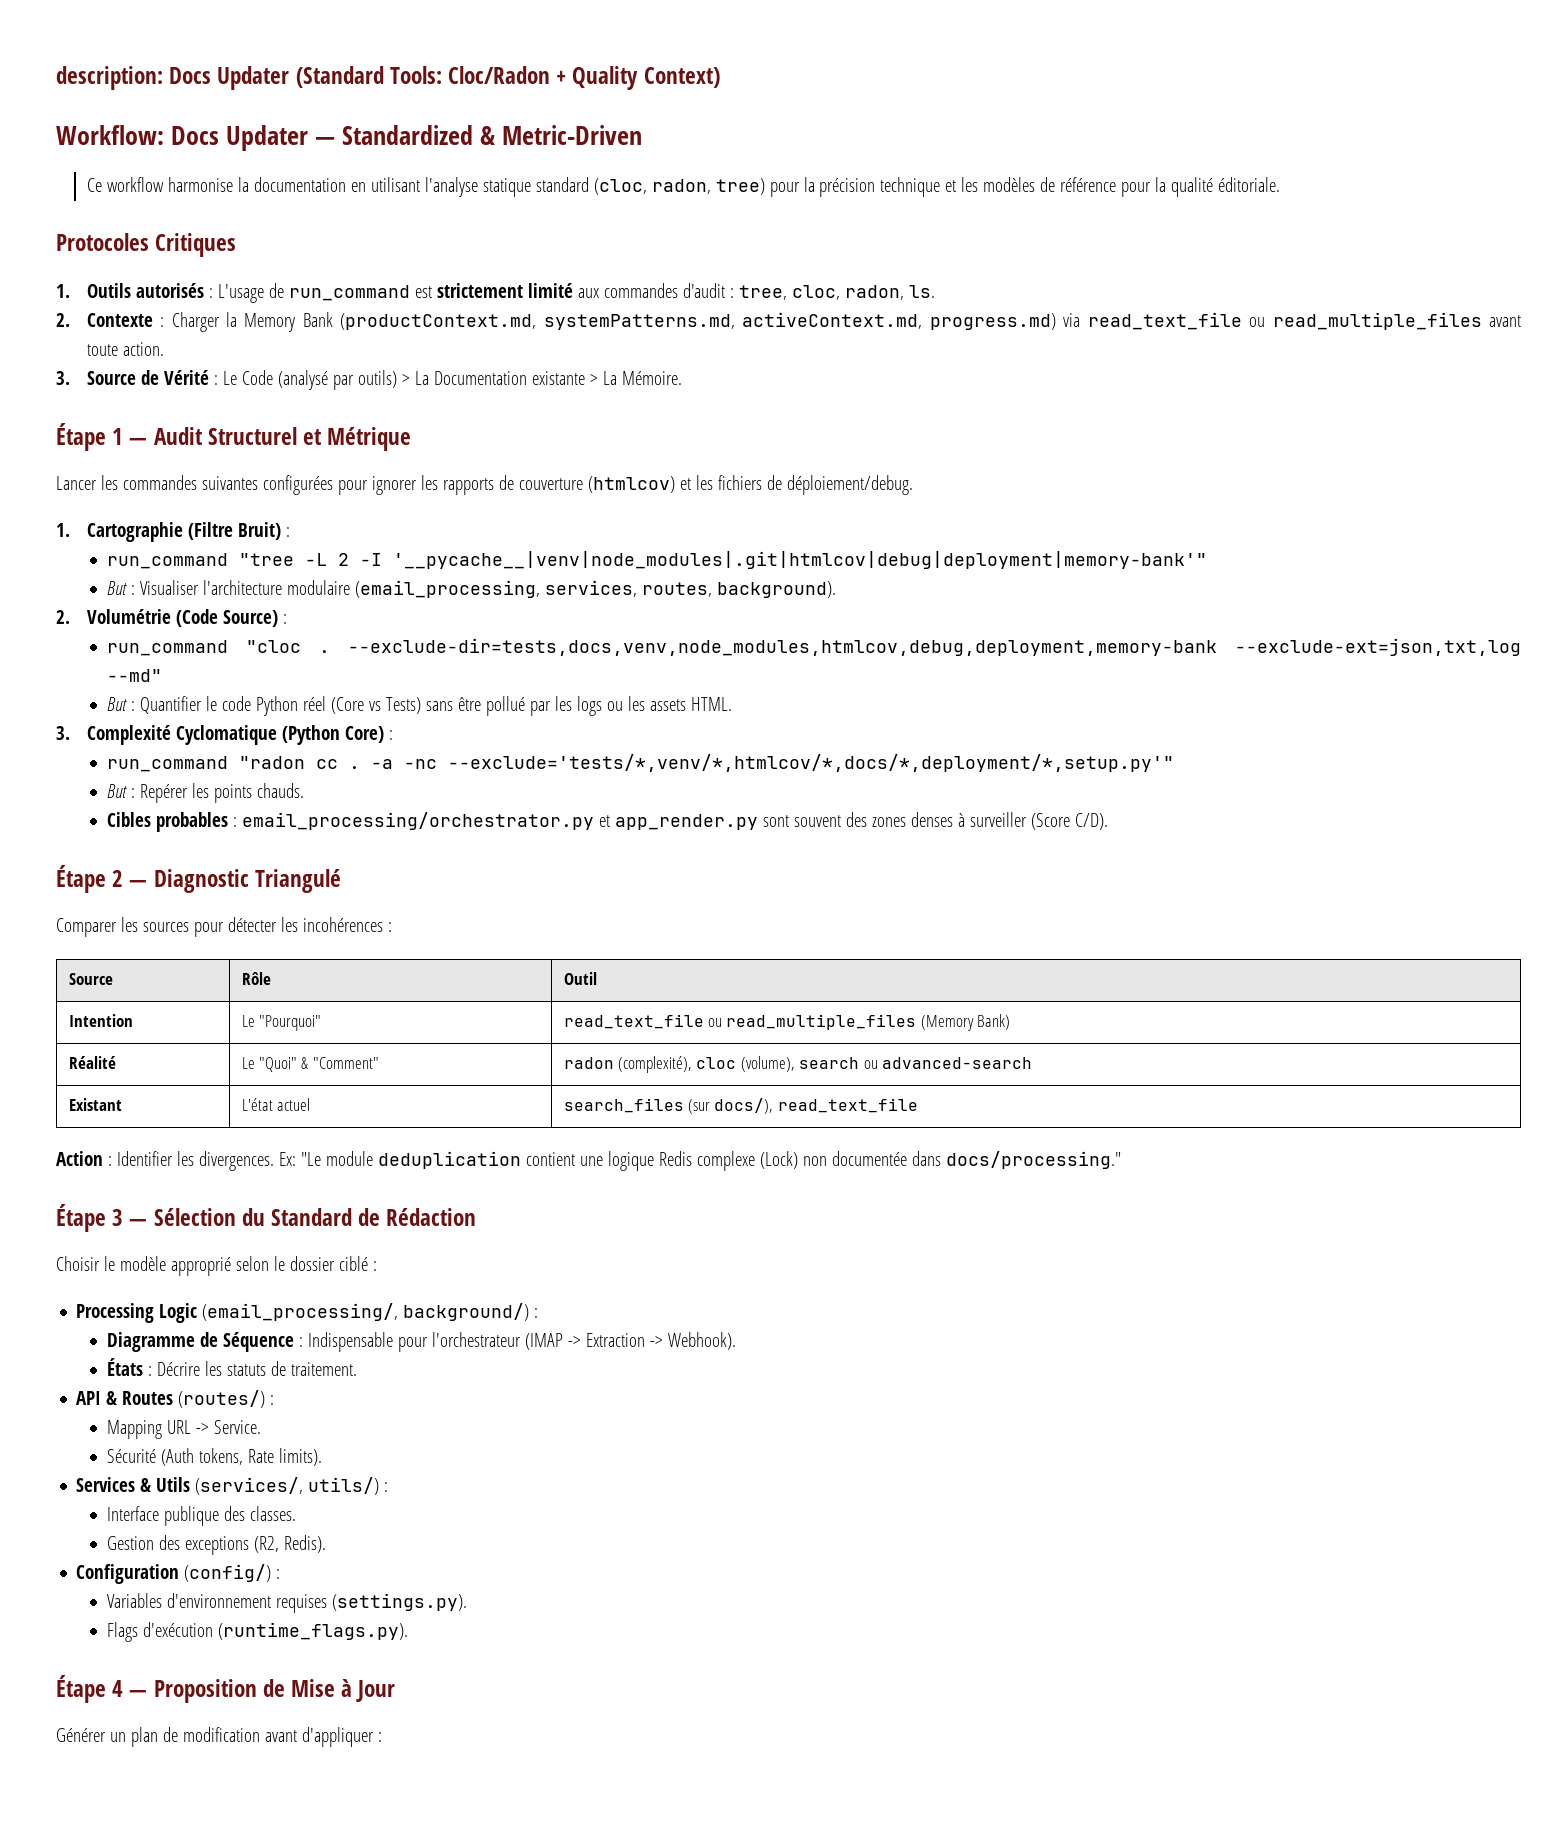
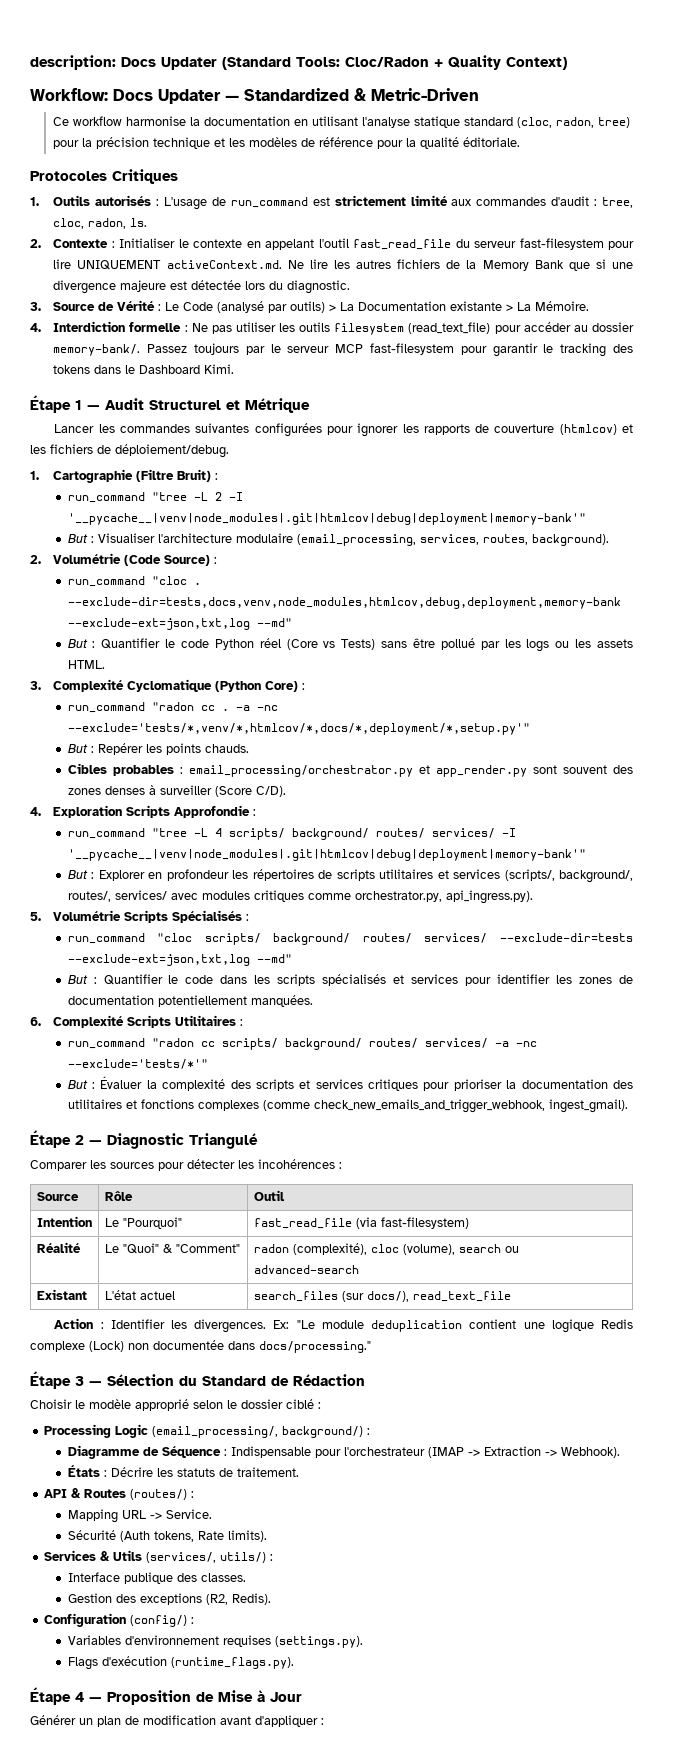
- 2. Contexte : Charger la Memory Bank (productContext.md, systemPatterns.md, activeContext.md, progress.md) via read_text_file ou read_multiple_files avant toute action.
+ 2. Contexte : Initialiser le contexte en appelant l'outil fast_read_file du serveur fast-filesystem pour lire UNIQUEMENT activeContext.md. Ne lire les autres fichiers de la Memory Bank que si une divergence majeure est détectée lors du diagnostic.
+ 4. Interdiction formelle : Ne pas utiliser les outils filesystem (read_text_file) pour accéder au dossier memory-bank/. Passez toujours par le serveur MCP fast-filesystem pour garantir le tracking des tokens dans le Dashboard Kimi.
+ 4. Exploration Scripts Approfondie :
+ run_command "tree -L 4 scripts/ background/ routes/ services/ -I '__pycache__|venv|node_modules|.git|htmlcov|debug|deployment|memory-bank'"
+ But : Explorer en profondeur les répertoires de scripts utilitaires et services (scripts/, background/, routes/, services/ avec modules critiques comme orchestrator.py, api_ingress.py).
+ 5. Volumétrie Scripts Spécialisés :
+ run_command "cloc scripts/ background/ routes/ services/ --exclude-dir=tests --exclude-ext=json,txt,log --md"
+ But : Quantifier le code dans les scripts spécialisés et services pour identifier les zones de documentation potentiellement manquées.
+ 6. Complexité Scripts Utilitaires :
+ run_command "radon cc scripts/ background/ routes/ services/ -a -nc --exclude='tests/*'"
+ But : Évaluer la complexité des scripts et services critiques pour prioriser la documentation des utilitaires et fonctions complexes (comme check_new_emails_and_trigger_webhook, ingest_gmail).
- Intention | Le "Pourquoi" | read_text_file ou read_multiple_files (Memory Bank)
+ Intention | Le "Pourquoi" | fast_read_file (via fast-filesystem)

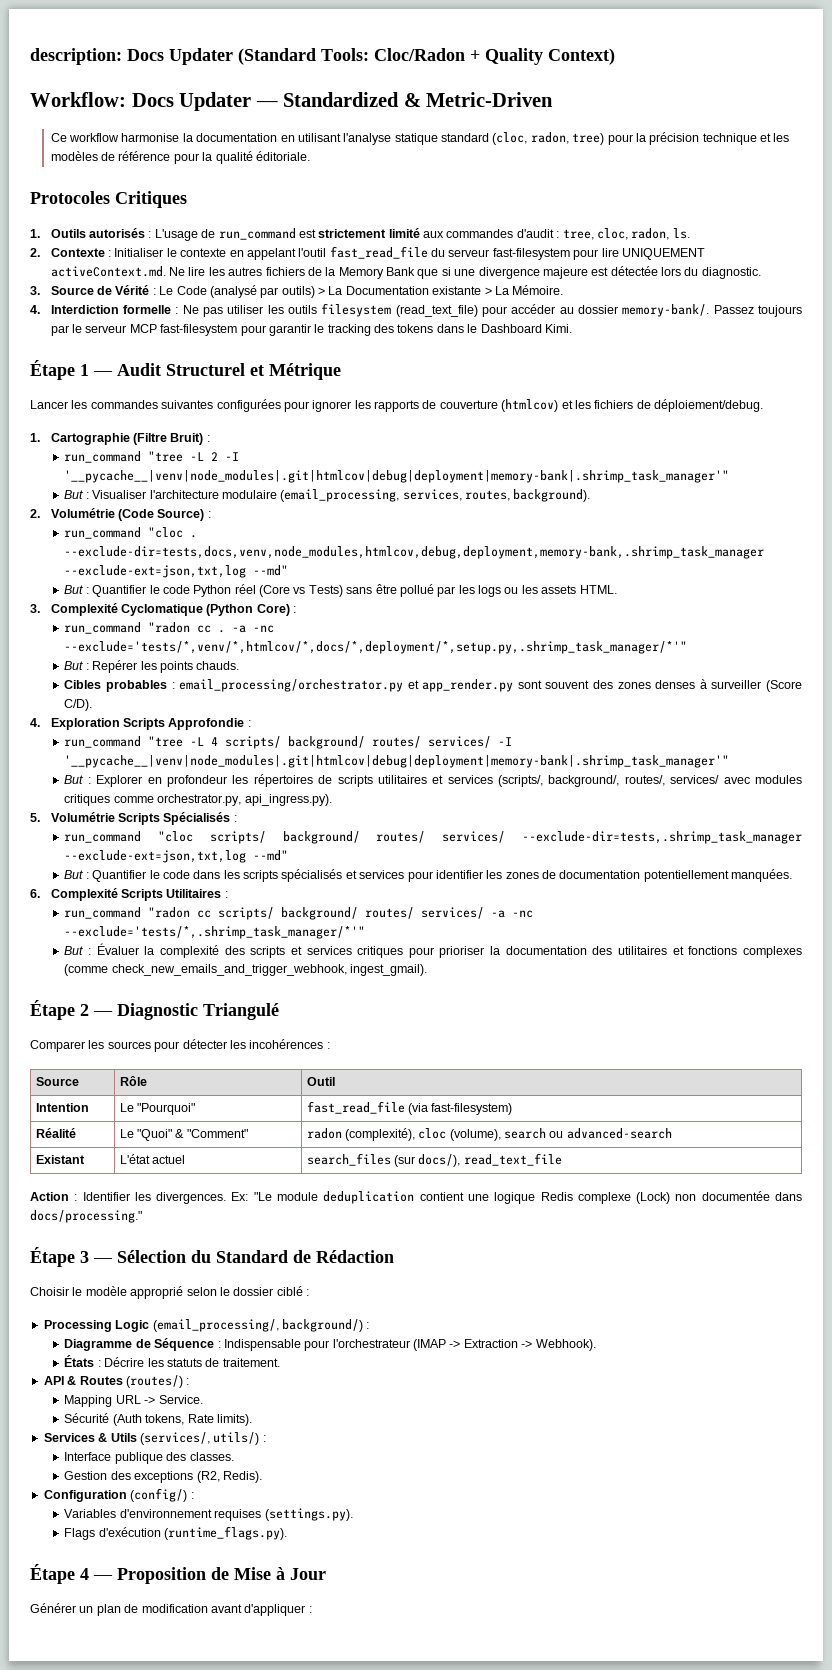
- run_command "tree -L 2 -I '__pycache__|venv|node_modules|.git|htmlcov|debug|deployment|memory-bank'"
+ run_command "tree -L 2 -I '__pycache__|venv|node_modules|.git|htmlcov|debug|deployment|memory-bank|.shrimp_task_manager'"
- --exclude-dir=tests,docs,venv,node_modules,htmlcov,debug,deployment,memory-bank --exclude-ext=json,txt,log --md"
+ --exclude-dir=tests,docs,venv,node_modules,htmlcov,debug,deployment,memory-bank,.shrimp_task_manager --exclude-ext=json,txt,log --md"
- -a -nc --exclude='tests/*,venv/*,htmlcov/*,docs/*,deployment/*,setup.py'"
+ -a -nc --exclude='tests/*,venv/*,htmlcov/*,docs/*,deployment/*,setup.py,.shrimp_task_manager/*'"
- run_command "tree -L 4 scripts/ background/ routes/ services/ -I '__pycache__|venv|node_modules|.git|htmlcov|debug|deployment|memory-bank'"
+ run_command "tree -L 4 scripts/ background/ routes/ services/ -I '__pycache__|venv|node_modules|.git|htmlcov|debug|deployment|memory-bank|.shrimp_task_manager'"
- run_command "cloc scripts/ background/ routes/ services/ --exclude-dir=tests --exclude-ext=json,txt,log --md"
+ run_command "cloc scripts/ background/ routes/ services/ --exclude-dir=tests,.shrimp_task_manager --exclude-ext=json,txt,log --md"
- run_command "radon cc scripts/ background/ routes/ services/ -a -nc --exclude='tests/*'"
+ run_command "radon cc scripts/ background/ routes/ services/ -a -nc --exclude='tests/*,.shrimp_task_manager/*'"

